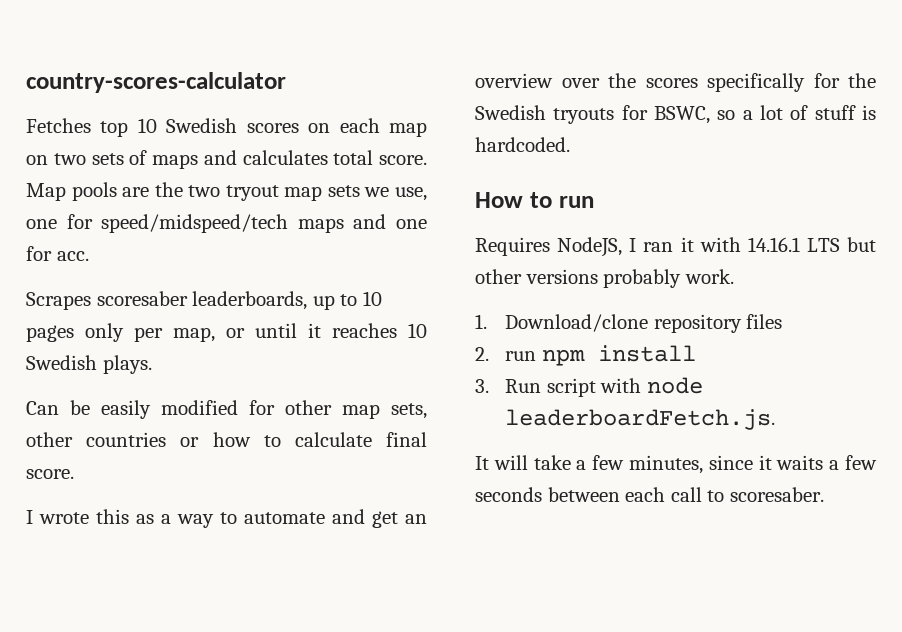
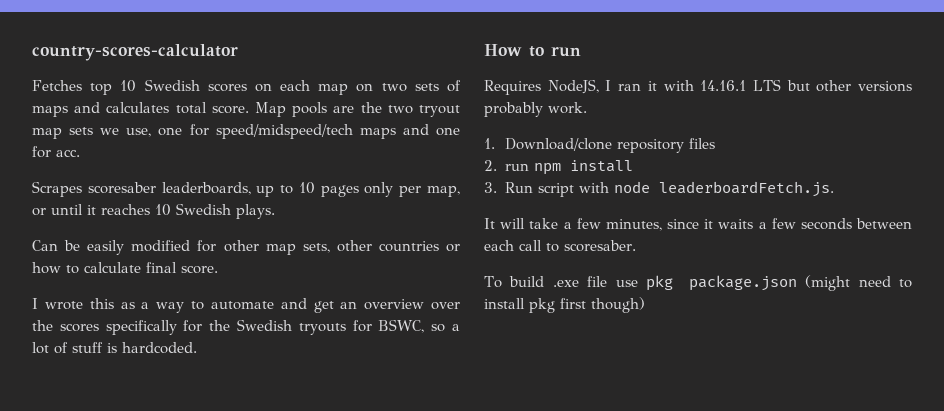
+ To build .exe file use pkg package.json (might need to install pkg first though)

